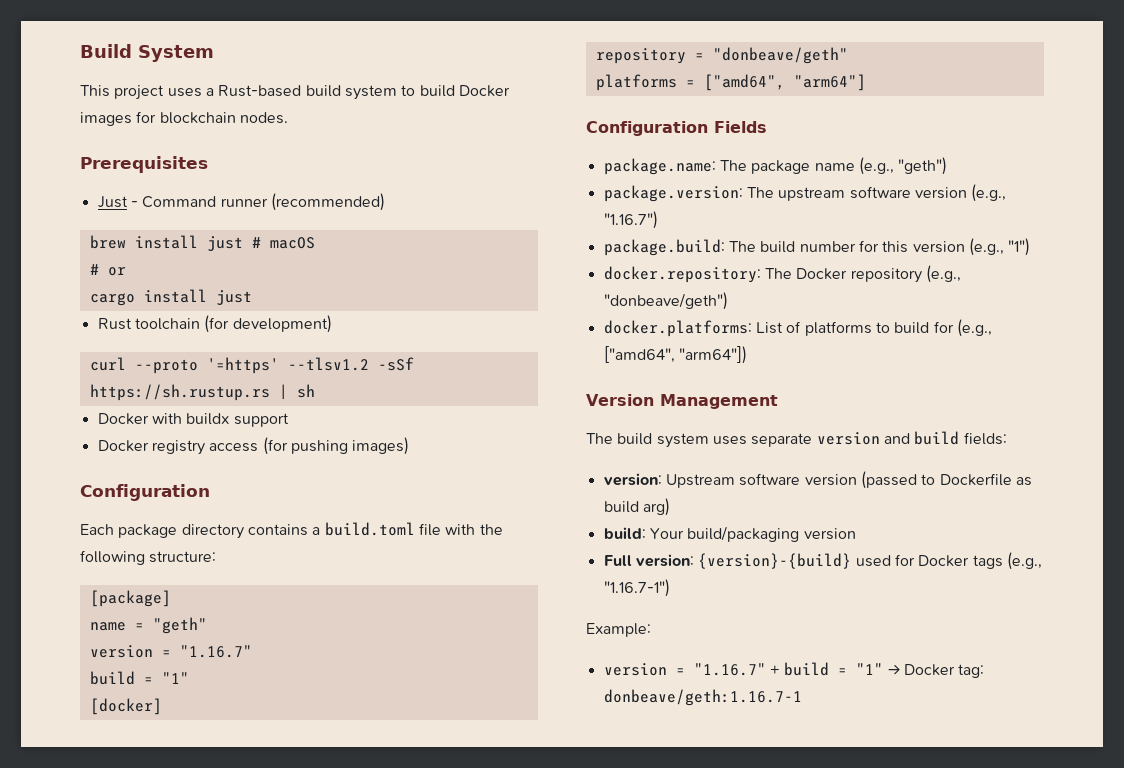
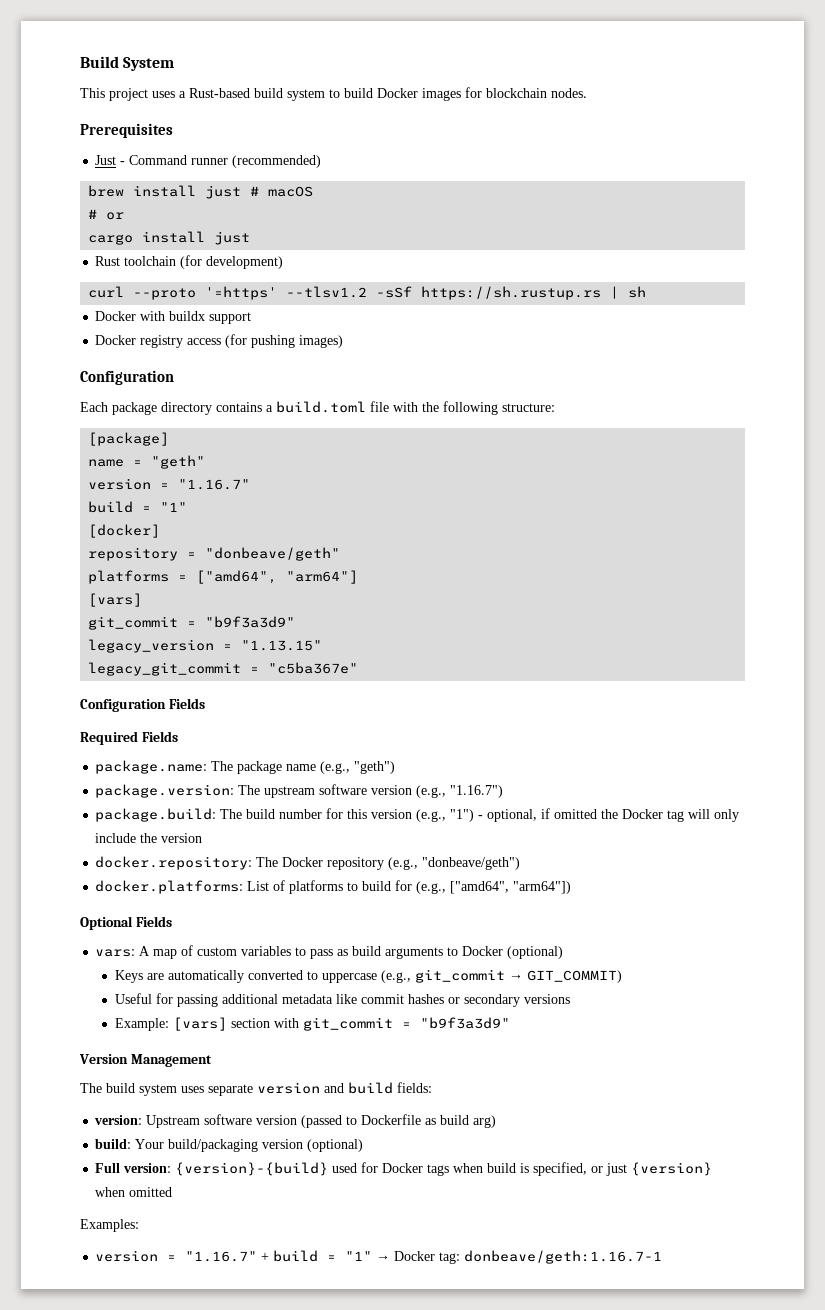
  platforms = ["amd64", "arm64"]
+ [vars]
+ git_commit = "b9f3a3d9"
+ legacy_version = "1.13.15"
+ legacy_git_commit = "c5ba367e"
+ Required Fields
- package.build: The build number for this version (e.g., "1")
+ package.build: The build number for this version (e.g., "1") - optional, if omitted the Docker tag will only include the version
+ Optional Fields
+ vars: A map of custom variables to pass as build arguments to Docker (optional)
+ Keys are automatically converted to uppercase (e.g., git_commit → GIT_COMMIT)
+ Useful for passing additional metadata like commit hashes or secondary versions
+ Example: [vars] section with git_commit = "b9f3a3d9"
- build: Your build/packaging version
+ build: Your build/packaging version (optional)
- Full version: {version}-{build} used for Docker tags (e.g., "1.16.7-1")
- Example:
+ Full version: {version}-{build} used for Docker tags when build is specified, or just {version} when omitted
+ Examples:

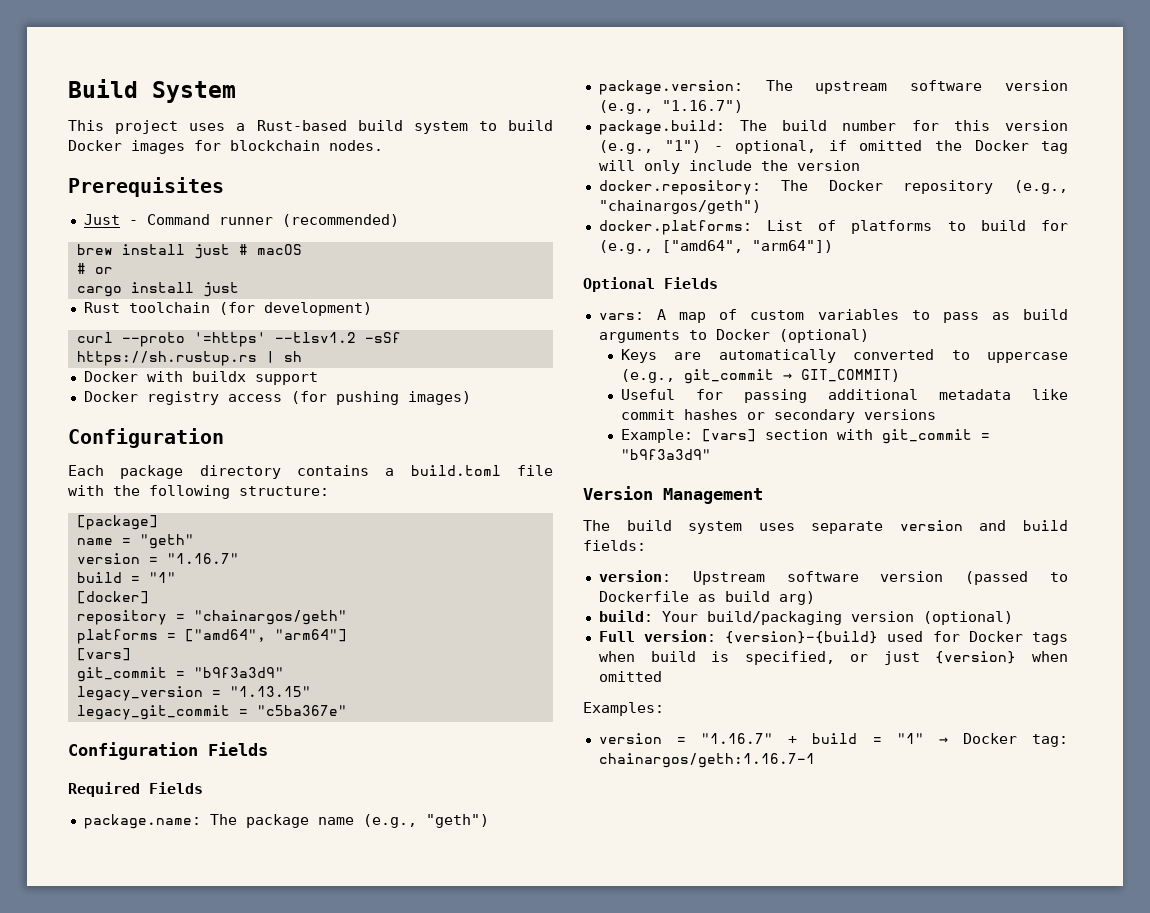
- repository = "donbeave/geth"
+ repository = "chainargos/geth"
- docker.repository: The Docker repository (e.g., "donbeave/geth")
+ docker.repository: The Docker repository (e.g., "chainargos/geth")
- version = "1.16.7" + build = "1" → Docker tag: donbeave/geth:1.16.7-1
+ version = "1.16.7" + build = "1" → Docker tag: chainargos/geth:1.16.7-1

